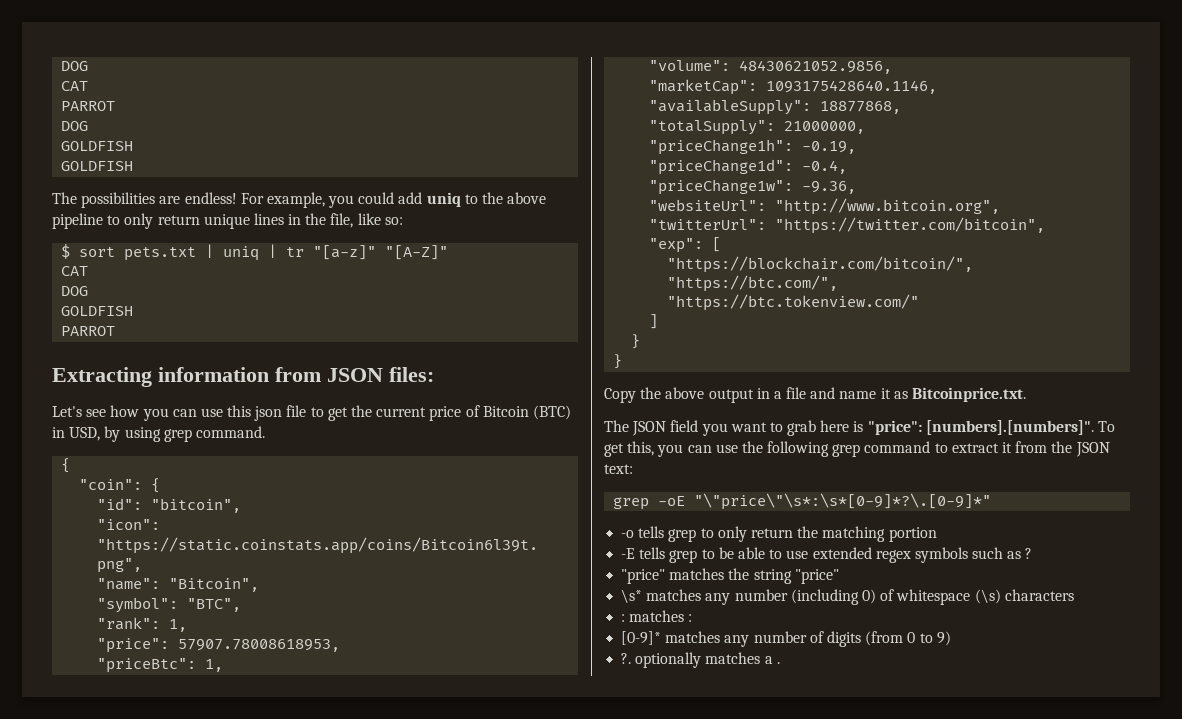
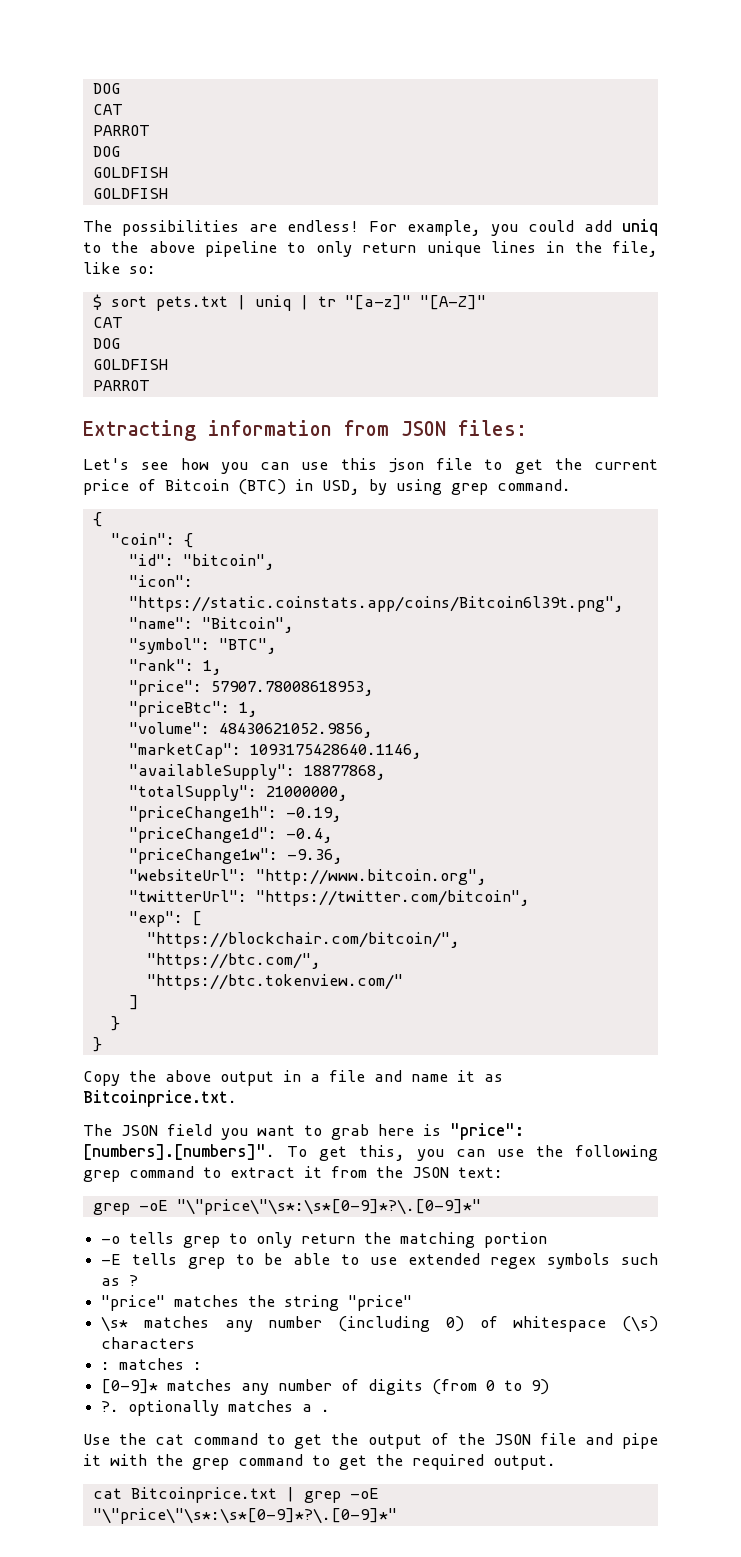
+ Use the cat command to get the output of the JSON file and pipe it with the grep command to get the required output.
+ cat Bitcoinprice.txt | grep -oE "\"price\"\s*:\s*[0-9]*?\.[0-9]*"

